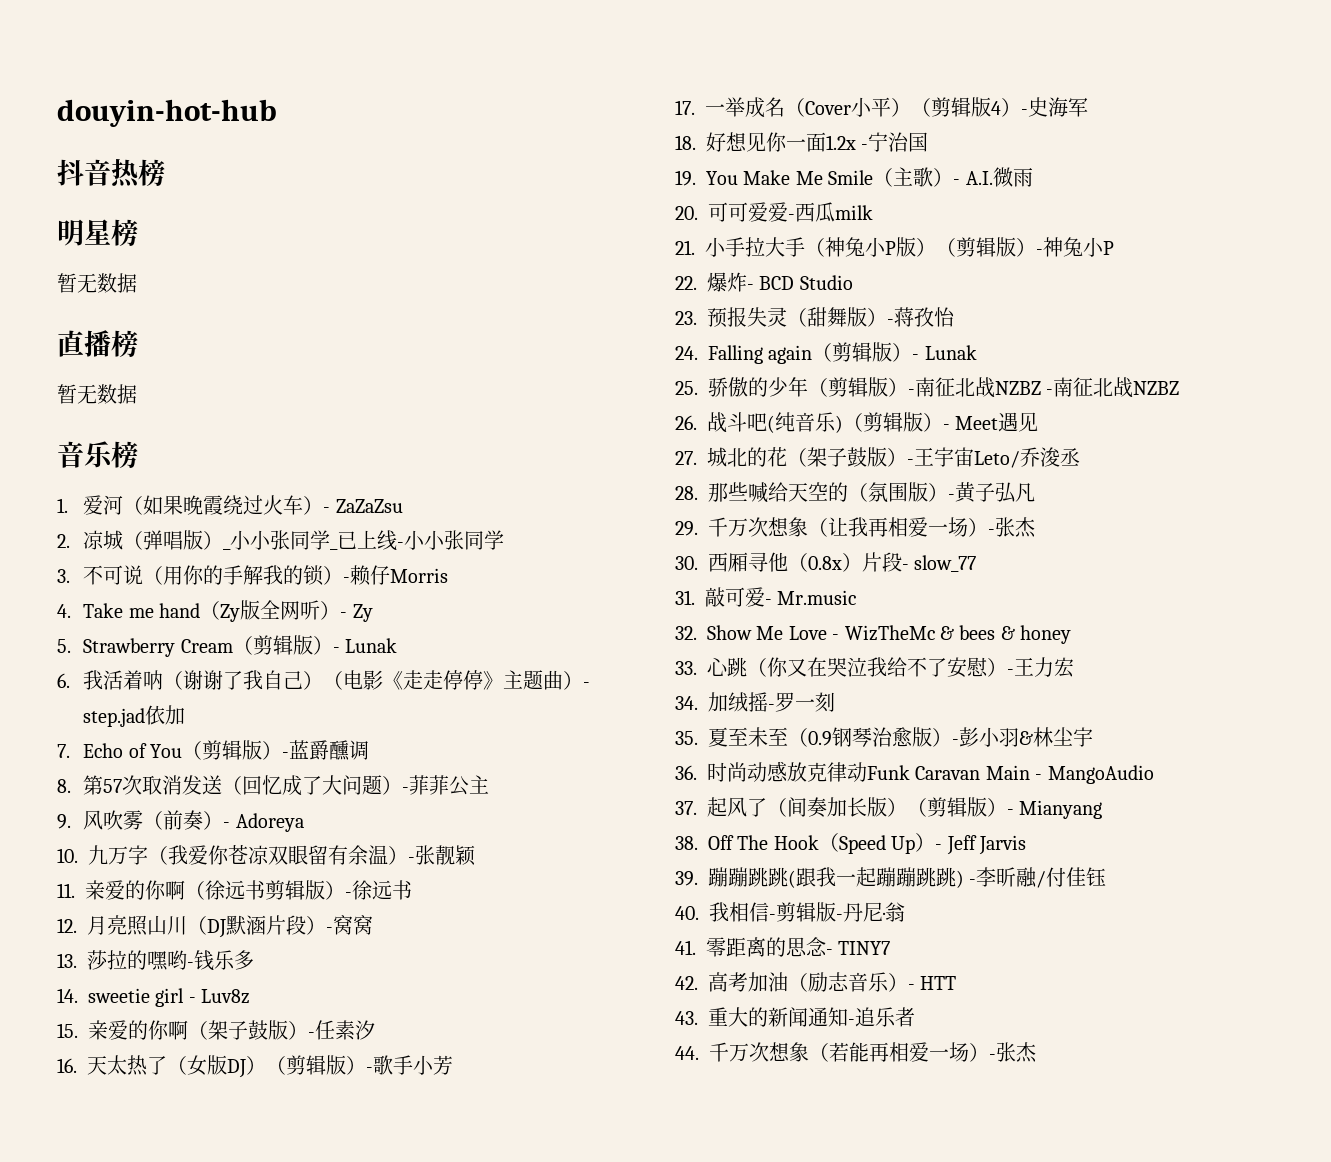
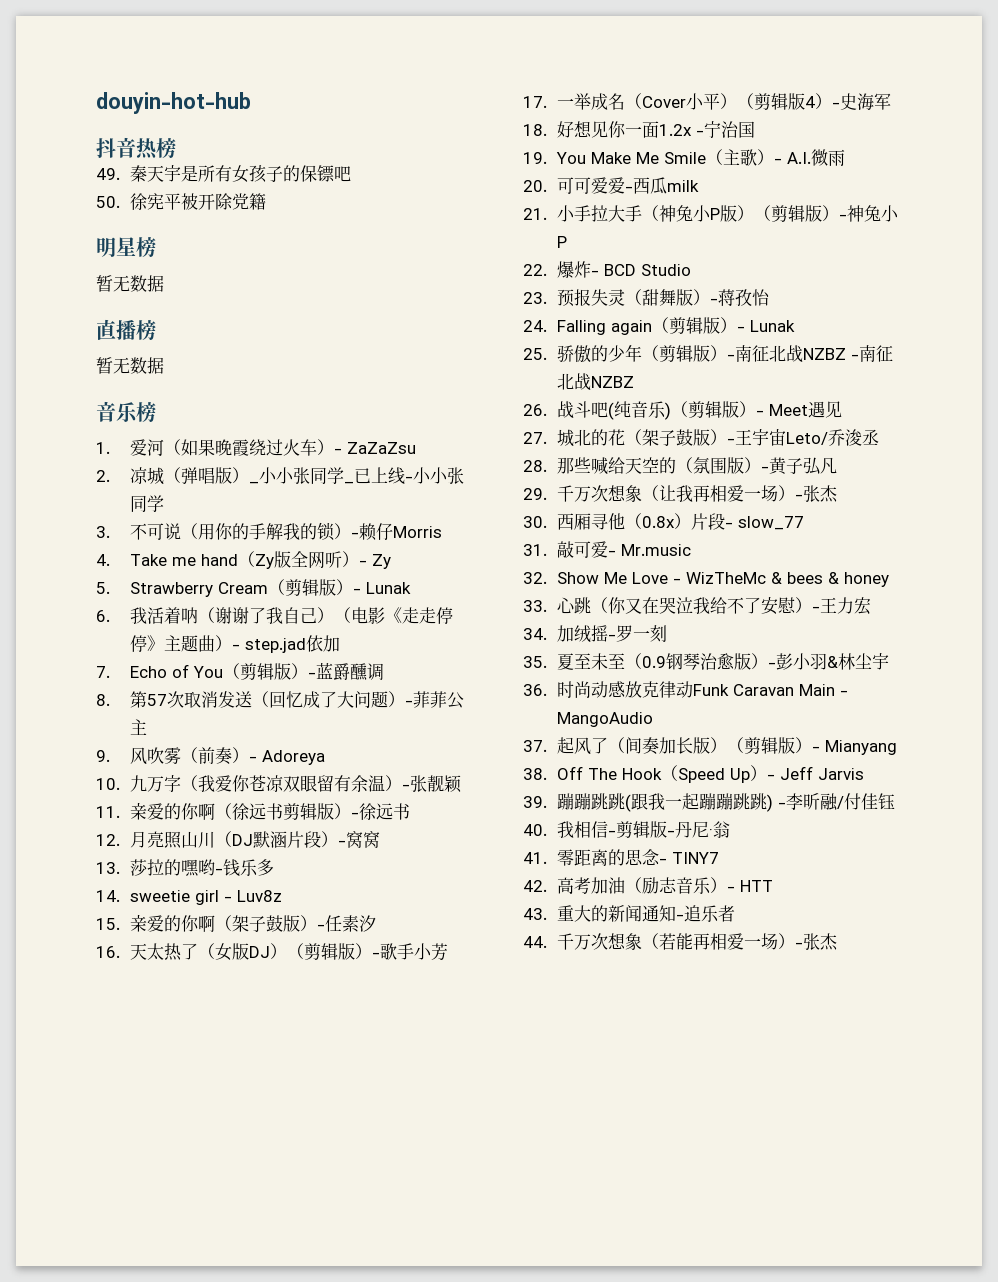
+ 49.秦天宇是所有女孩子的保镖吧
+ 50.徐宪平被开除党籍

